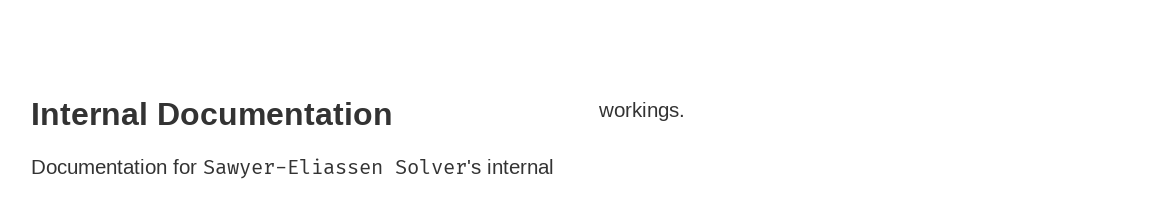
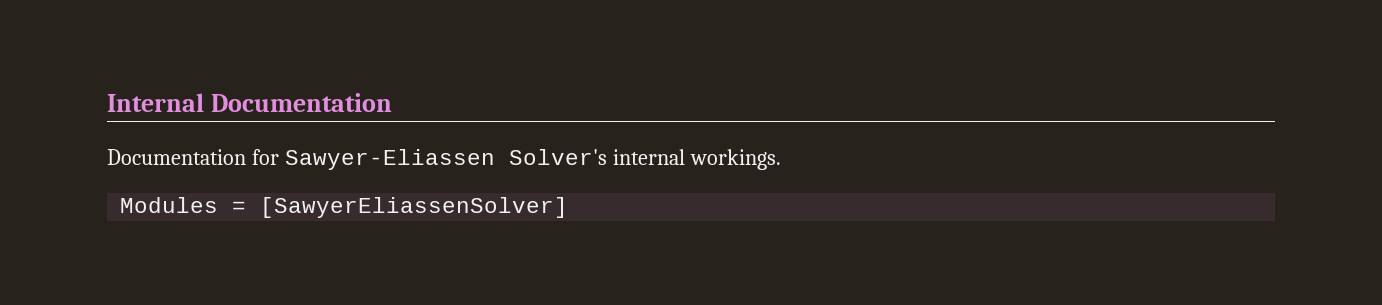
+ Modules = [SawyerEliassenSolver]

